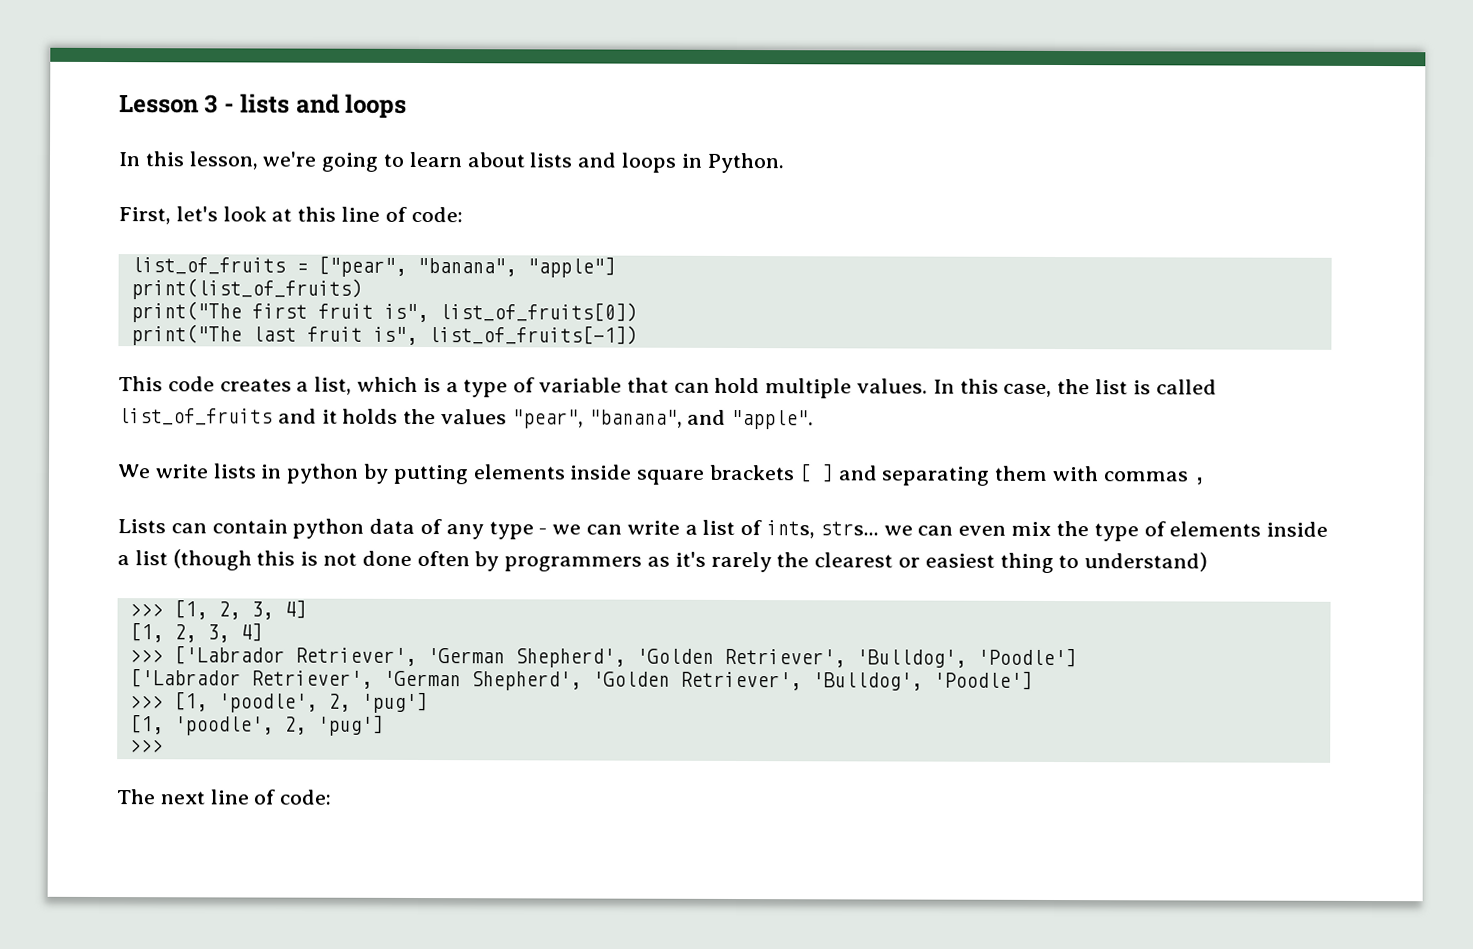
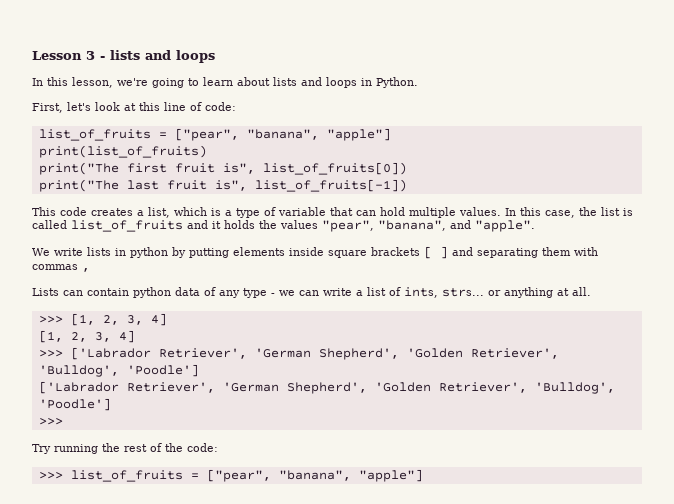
- Lists can contain python data of any type - we can write a list of ints, strs... we can even mix the type of elements inside a list (though this is not done often by programmers as it's rarely the clearest or easiest thing to understand)
+ Lists can contain python data of any type - we can write a list of ints, strs... or anything at all.
  >>> ['Labrador Retriever', 'German Shepherd', 'Golden Retriever', 'Bulldog', 'Poodle']
  ['Labrador Retriever', 'German Shepherd', 'Golden Retriever', 'Bulldog', 'Poodle']
- >>> [1, 'poodle', 2, 'pug']
- [1, 'poodle', 2, 'pug']
  >>>
- The next line of code:
+ Try running the rest of the code:
+ >>> list_of_fruits = ["pear", "banana", "apple"]

